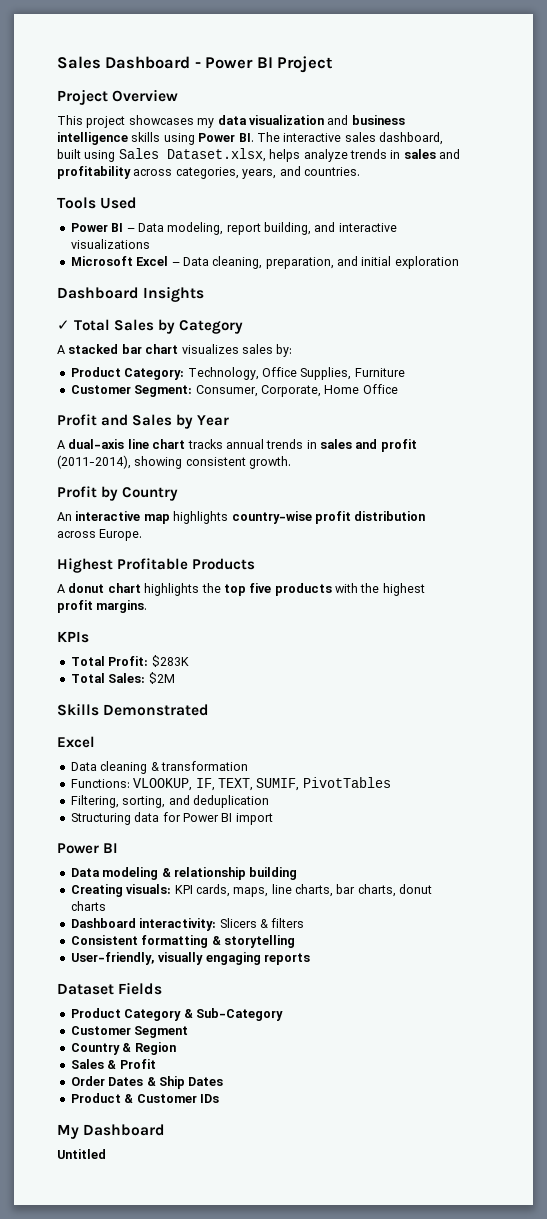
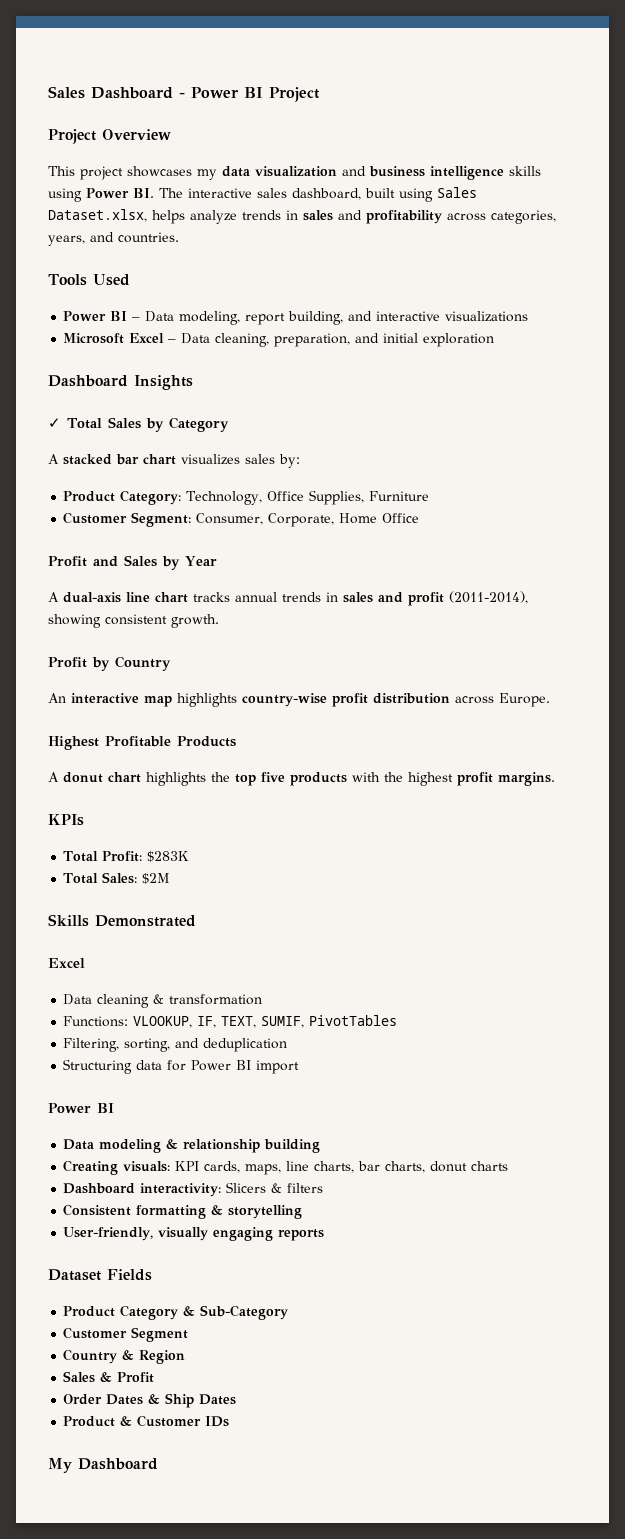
- Untitled

